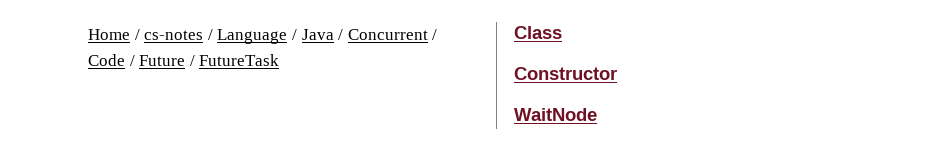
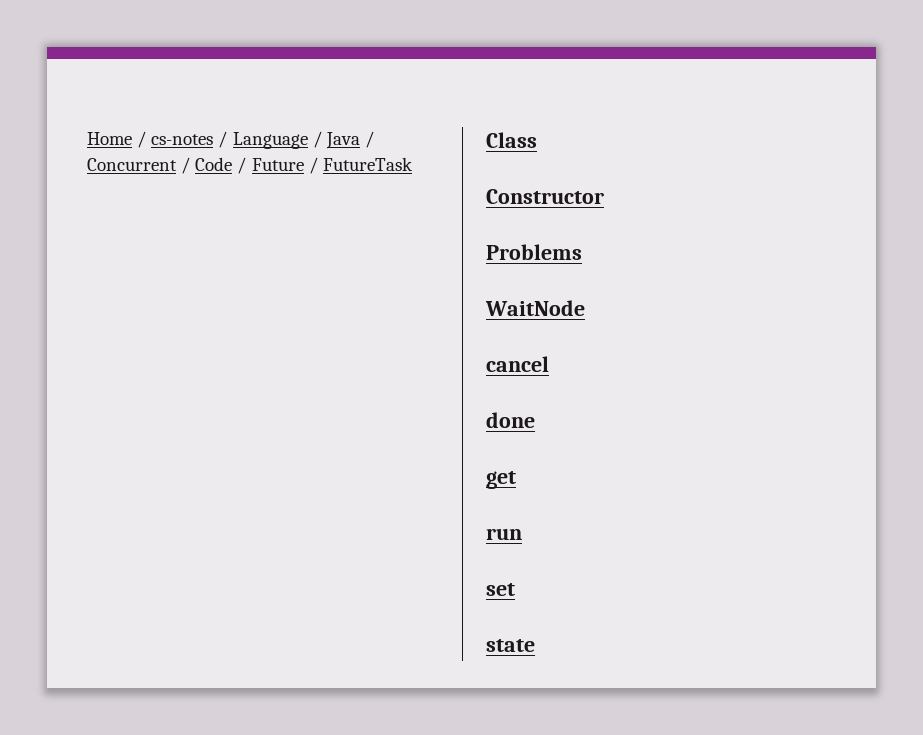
+ Problems
+ cancel
+ done
+ get
+ run
+ set
+ state

